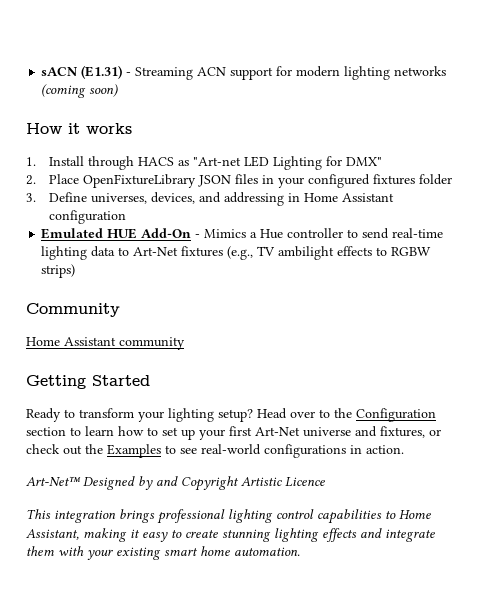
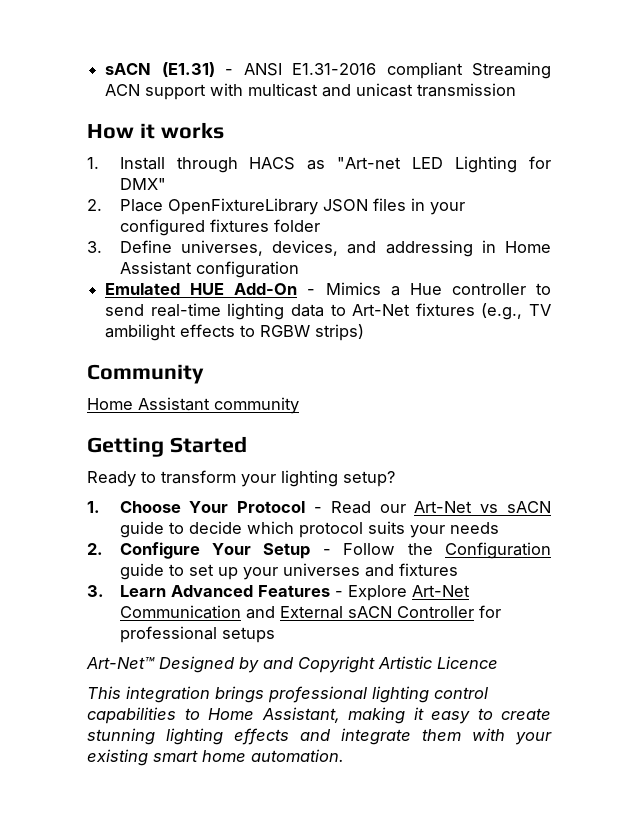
- sACN (E1.31) - Streaming ACN support for modern lighting networks (coming soon)
+ sACN (E1.31) - ANSI E1.31-2016 compliant Streaming ACN support with multicast and unicast transmission
- Ready to transform your lighting setup? Head over to the Configuration section to learn how to set up your first Art-Net universe and fixtures, or check out the Examples to see real-world configurations in action.
+ Ready to transform your lighting setup?
+ 1. Choose Your Protocol - Read our Art-Net vs sACN guide to decide which protocol suits your needs
+ 2. Configure Your Setup - Follow the Configuration guide to set up your universes and fixtures
+ 3. Learn Advanced Features - Explore Art-Net Communication and External sACN Controller for professional setups

